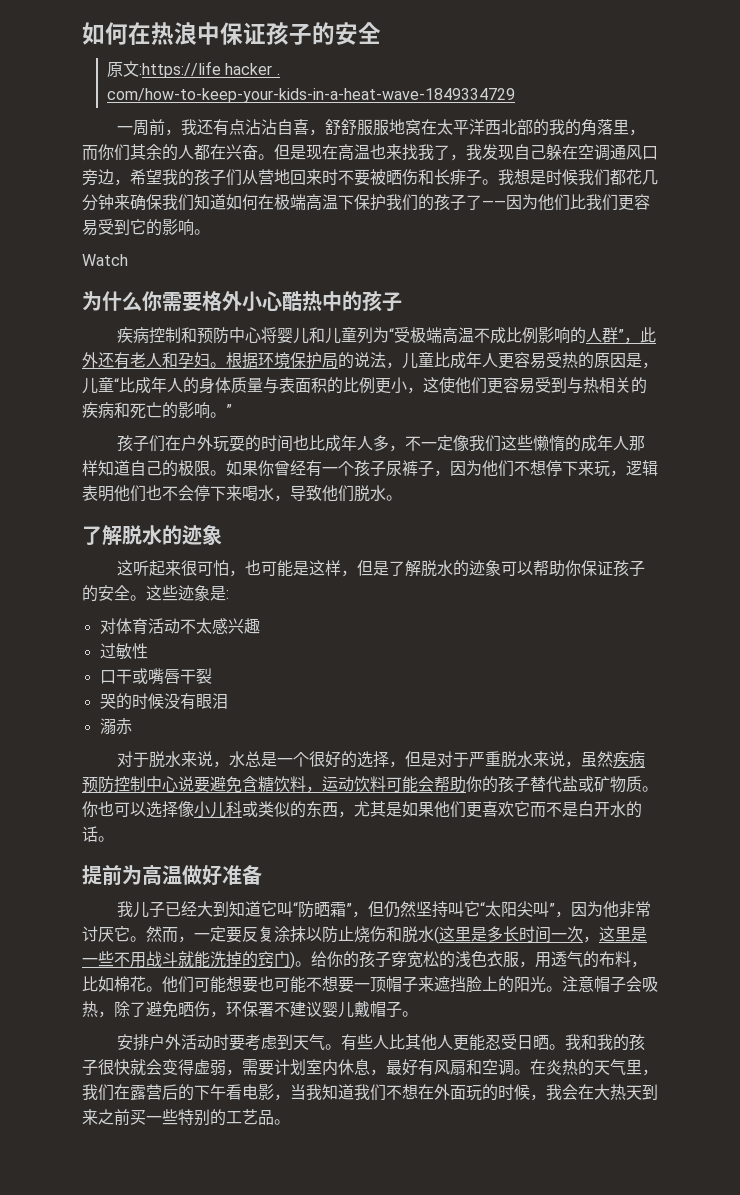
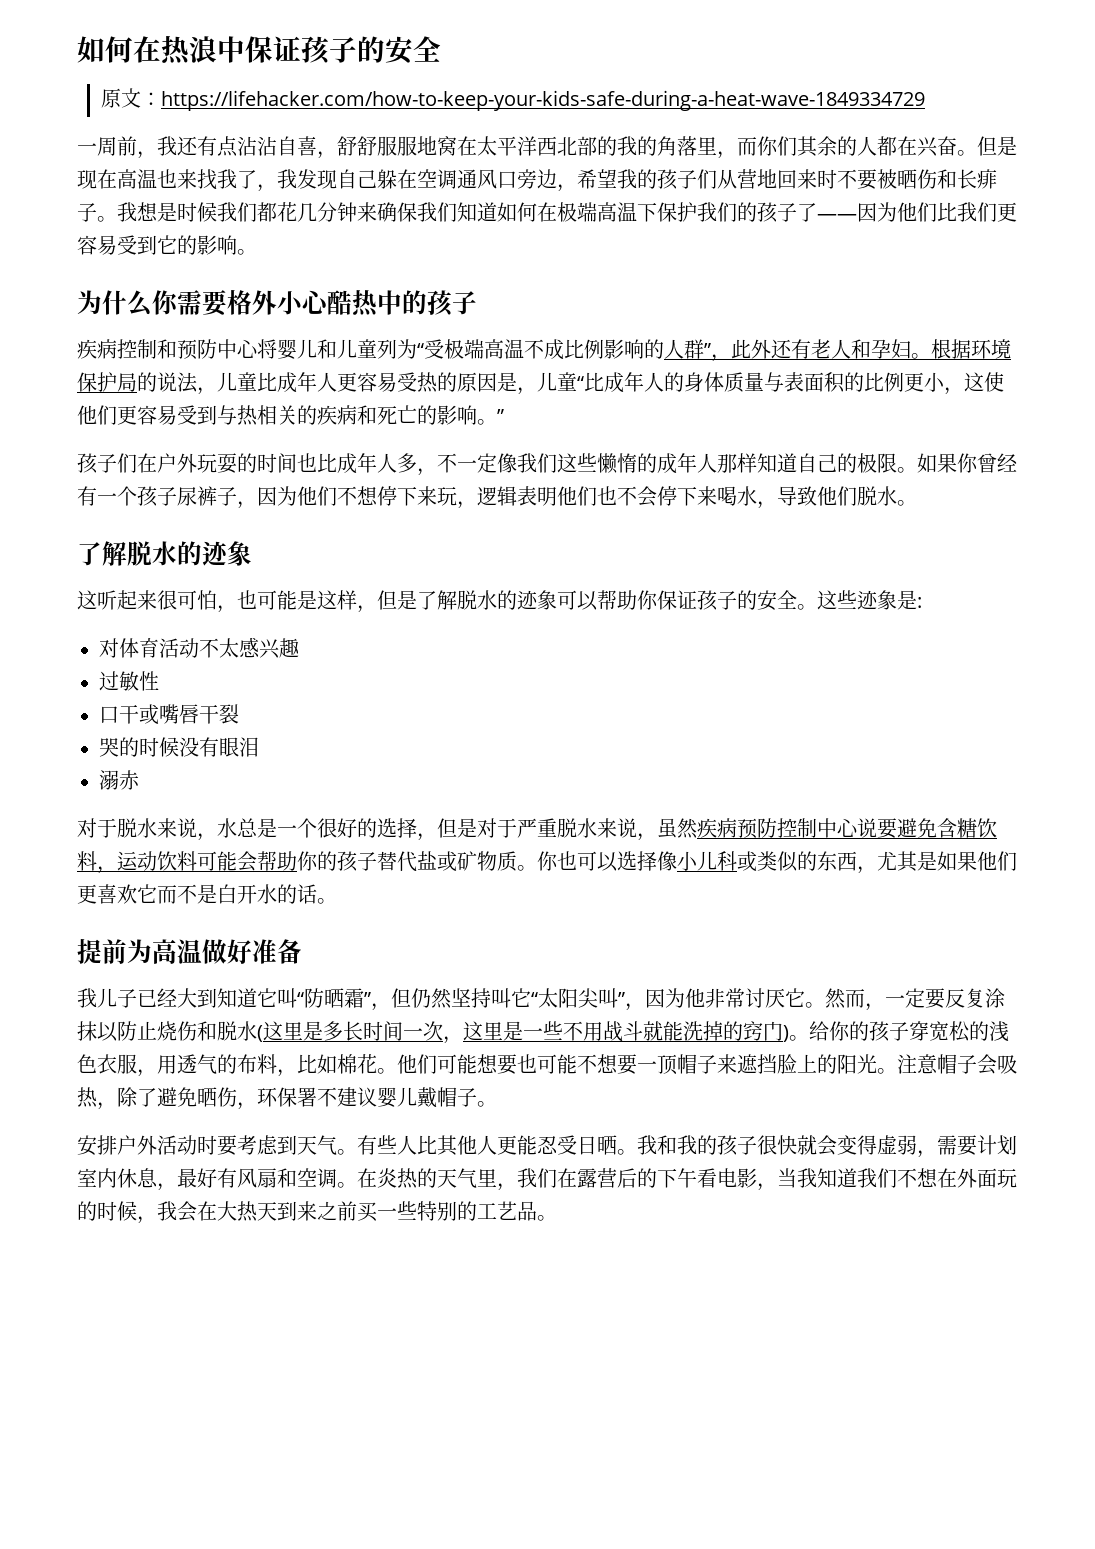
- 原文:https://life hacker . com/how-to-keep-your-kids-in-a-heat-wave-1849334729
+ 原文：https://lifehacker.com/how-to-keep-your-kids-safe-during-a-heat-wave-1849334729
- Watch

